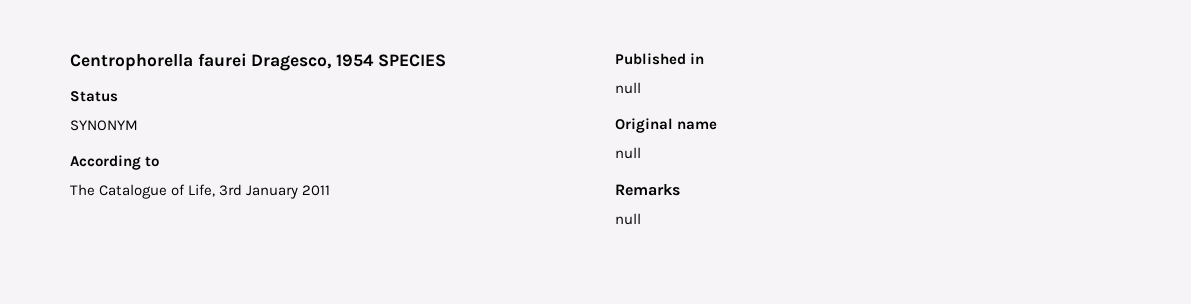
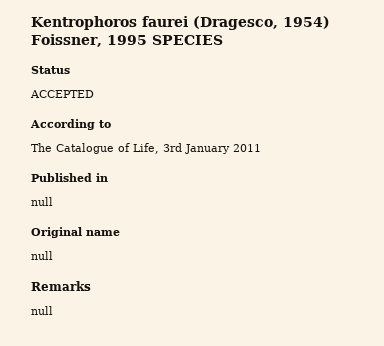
- Centrophorella faurei Dragesco, 1954 SPECIES
+ Kentrophoros faurei (Dragesco, 1954) Foissner, 1995 SPECIES
- SYNONYM
+ ACCEPTED

